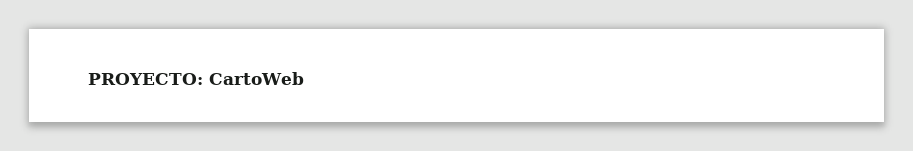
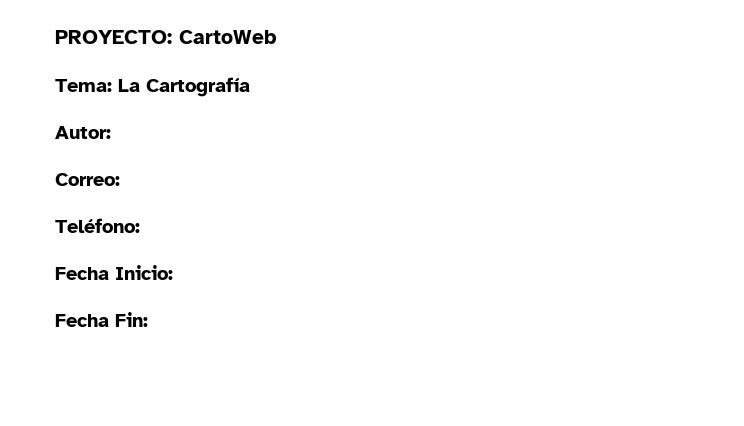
+ Tema: La Cartografía
+ Autor:
+ Correo:
+ Teléfono:
+ Fecha Inicio:
+ Fecha Fin:

